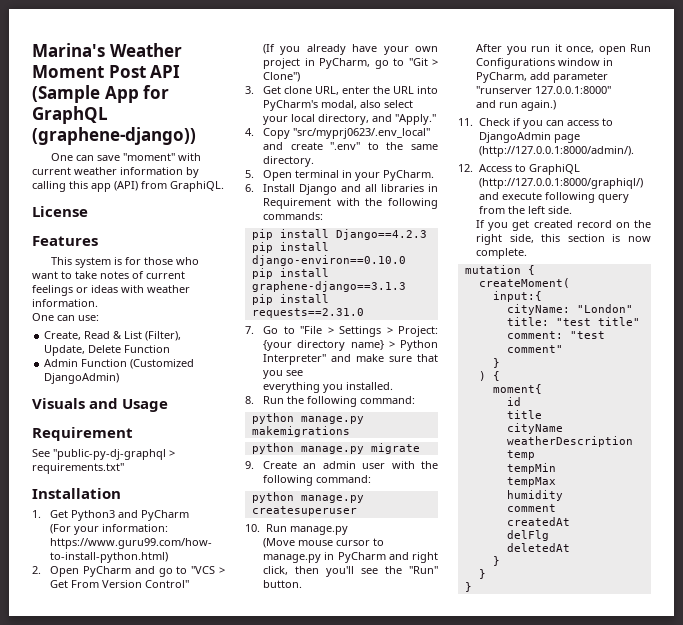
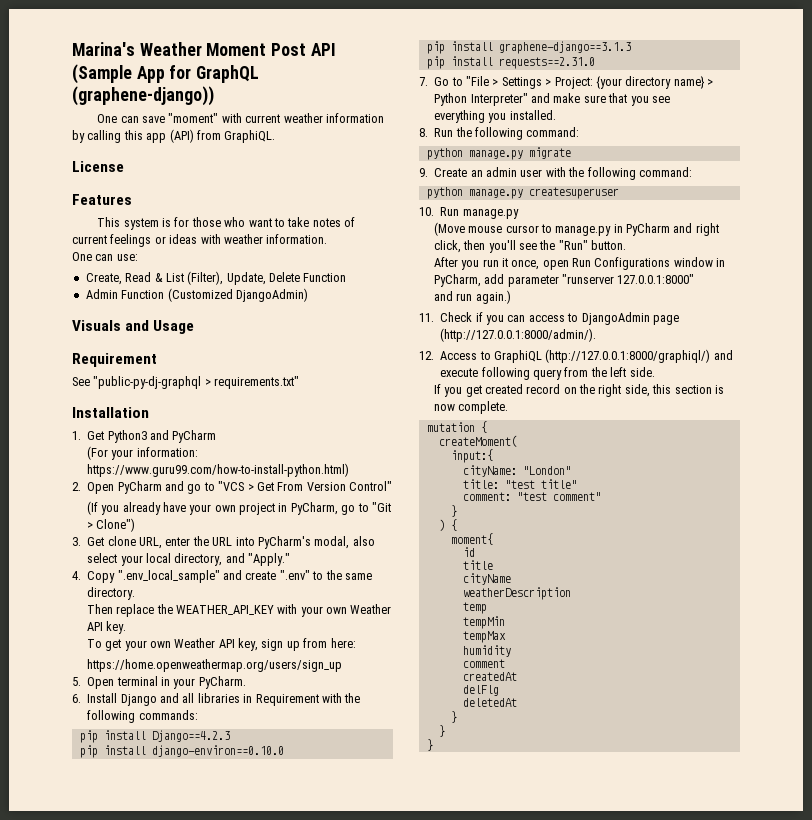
- 4. Copy "src/myprj0623/.env_local" and create ".env" to the same directory.
+ 4. Copy ".env_local_sample" and create ".env" to the same directory.
+ Then replace the WEATHER_API_KEY with your own Weather API key.
+ To get your own Weather API key, sign up from here:
+ https://home.openweathermap.org/users/sign_up
- python manage.py makemigrations

